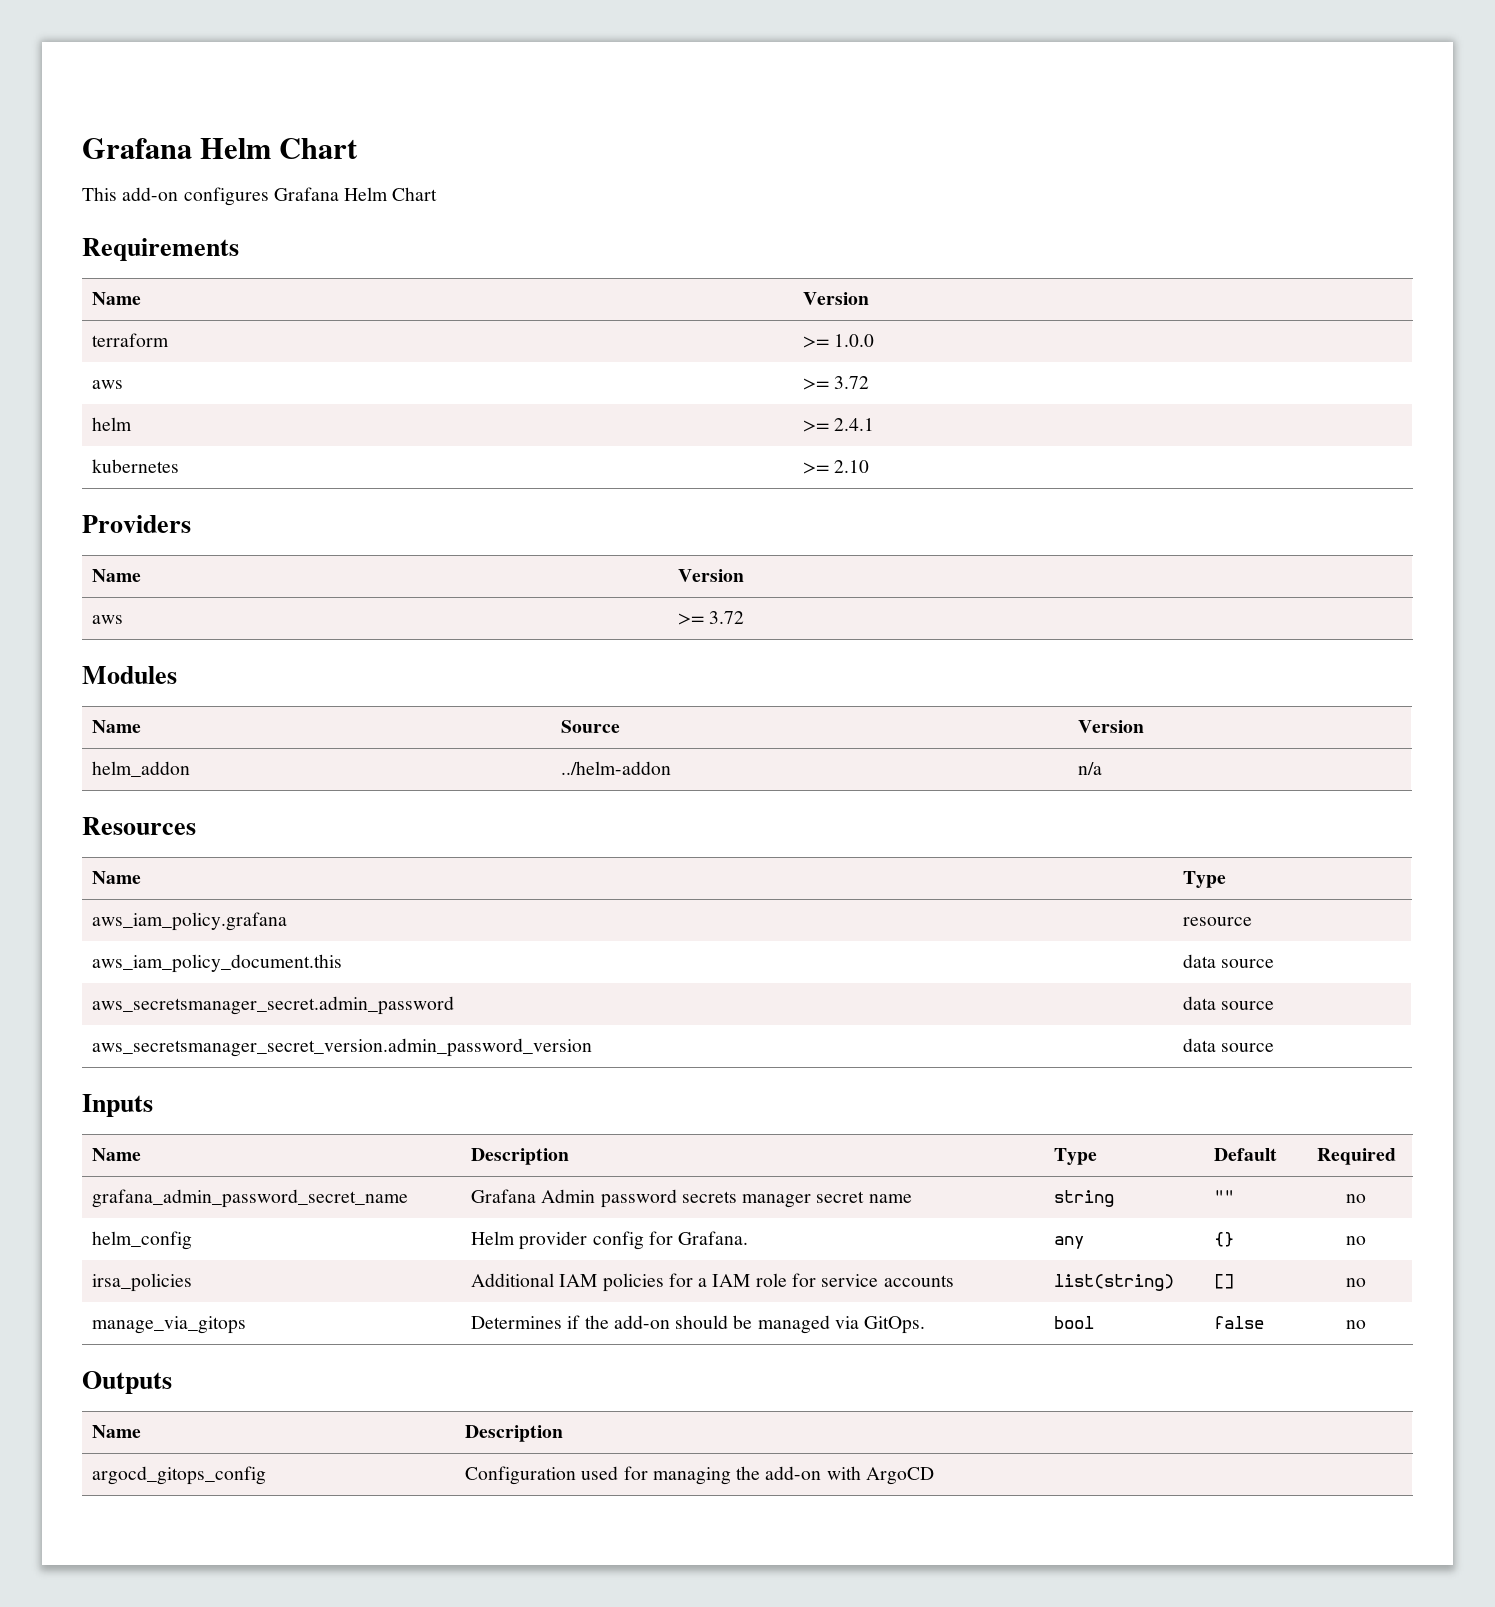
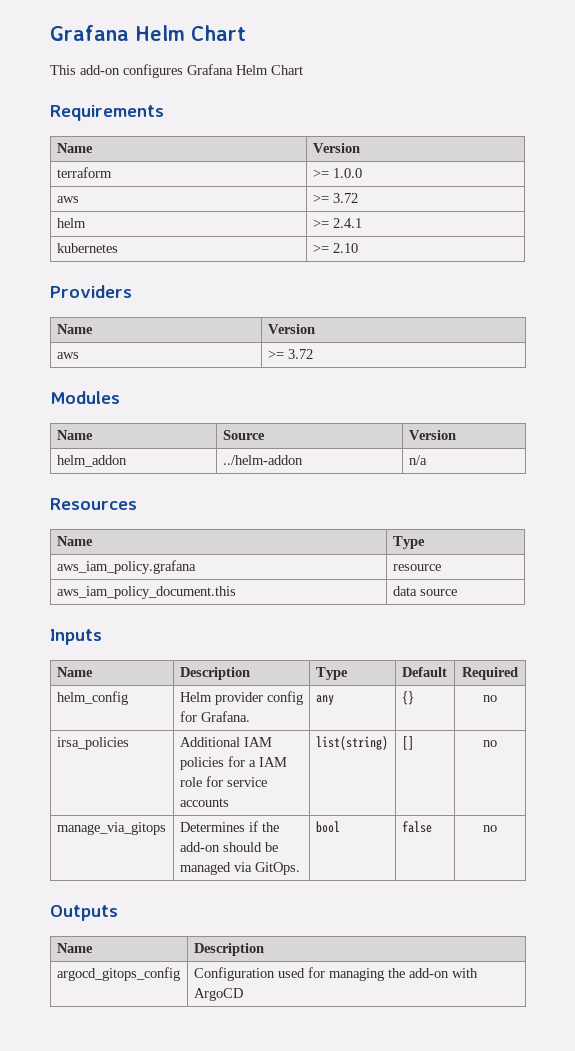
- aws_secretsmanager_secret.admin_password | data source
- aws_secretsmanager_secret_version.admin_password_version | data source
- grafana_admin_password_secret_name | Grafana Admin password secrets manager secret name | string | "" | no

